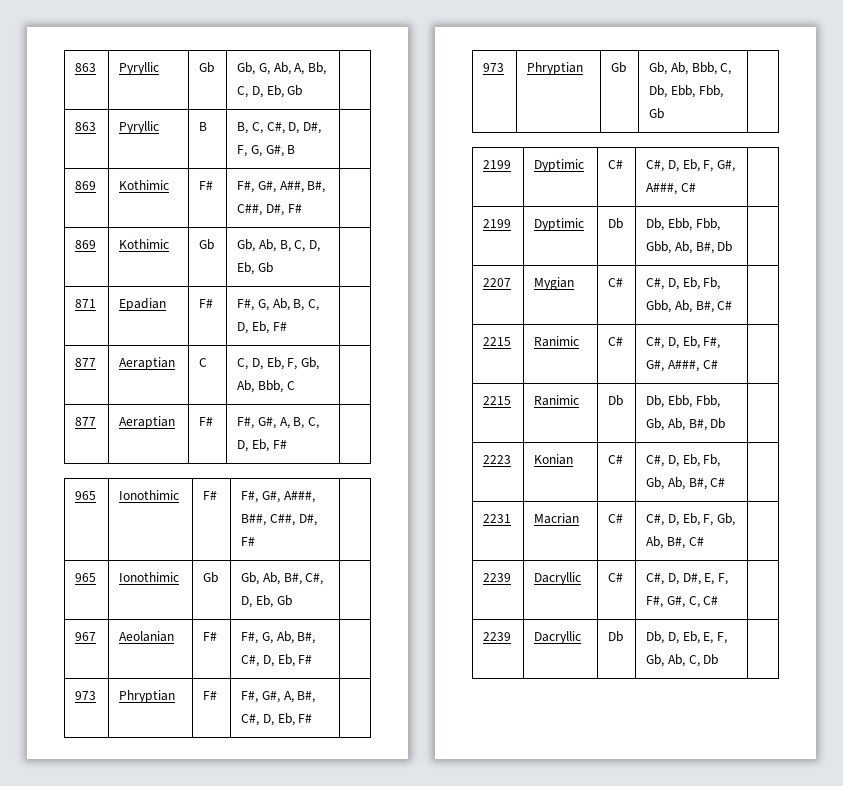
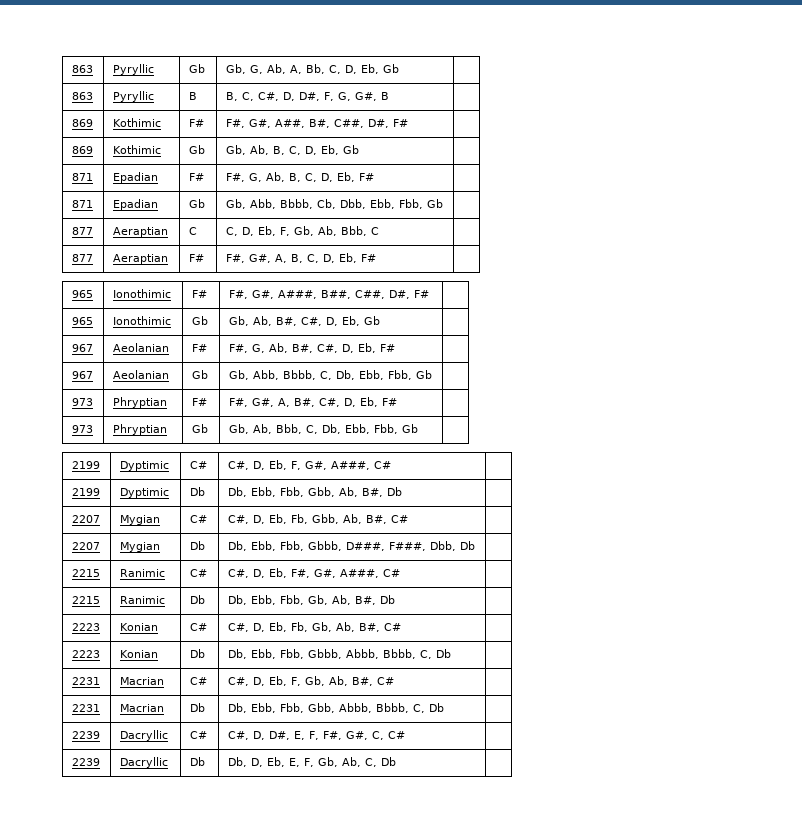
+ 871 | Epadian | Gb | Gb, Abb, Bbbb, Cb, Dbb, Ebb, Fbb, Gb |
+ 967 | Aeolanian | Gb | Gb, Abb, Bbbb, C, Db, Ebb, Fbb, Gb |
+ 2207 | Mygian | Db | Db, Ebb, Fbb, Gbbb, D###, F###, Dbb, Db |
+ 2223 | Konian | Db | Db, Ebb, Fbb, Gbbb, Abbb, Bbbb, C, Db |
+ 2231 | Macrian | Db | Db, Ebb, Fbb, Gbb, Abbb, Bbbb, C, Db |

